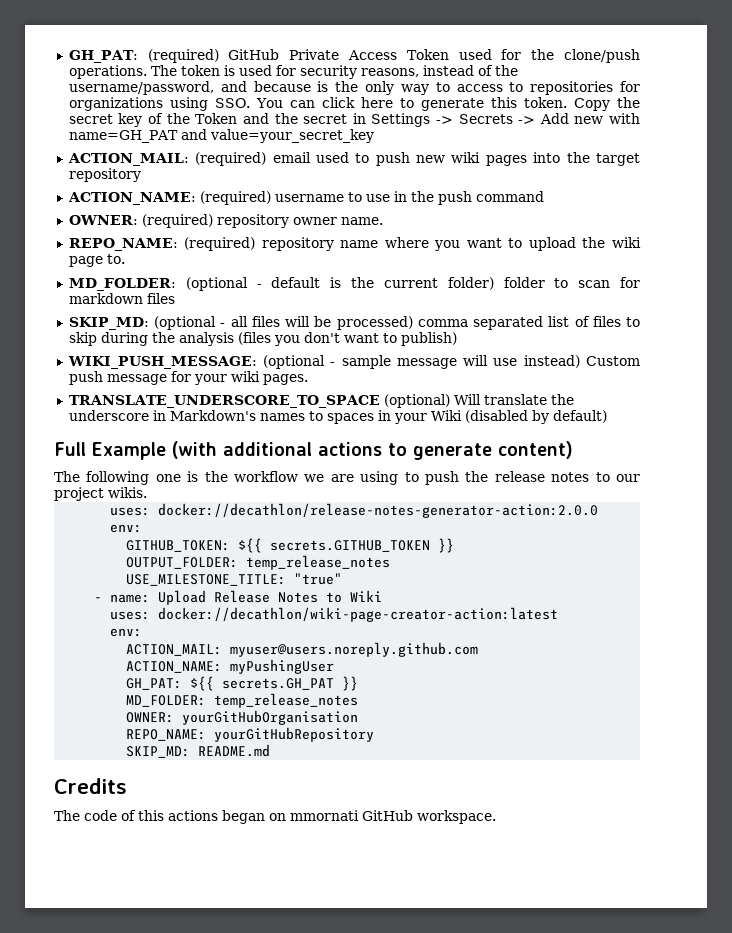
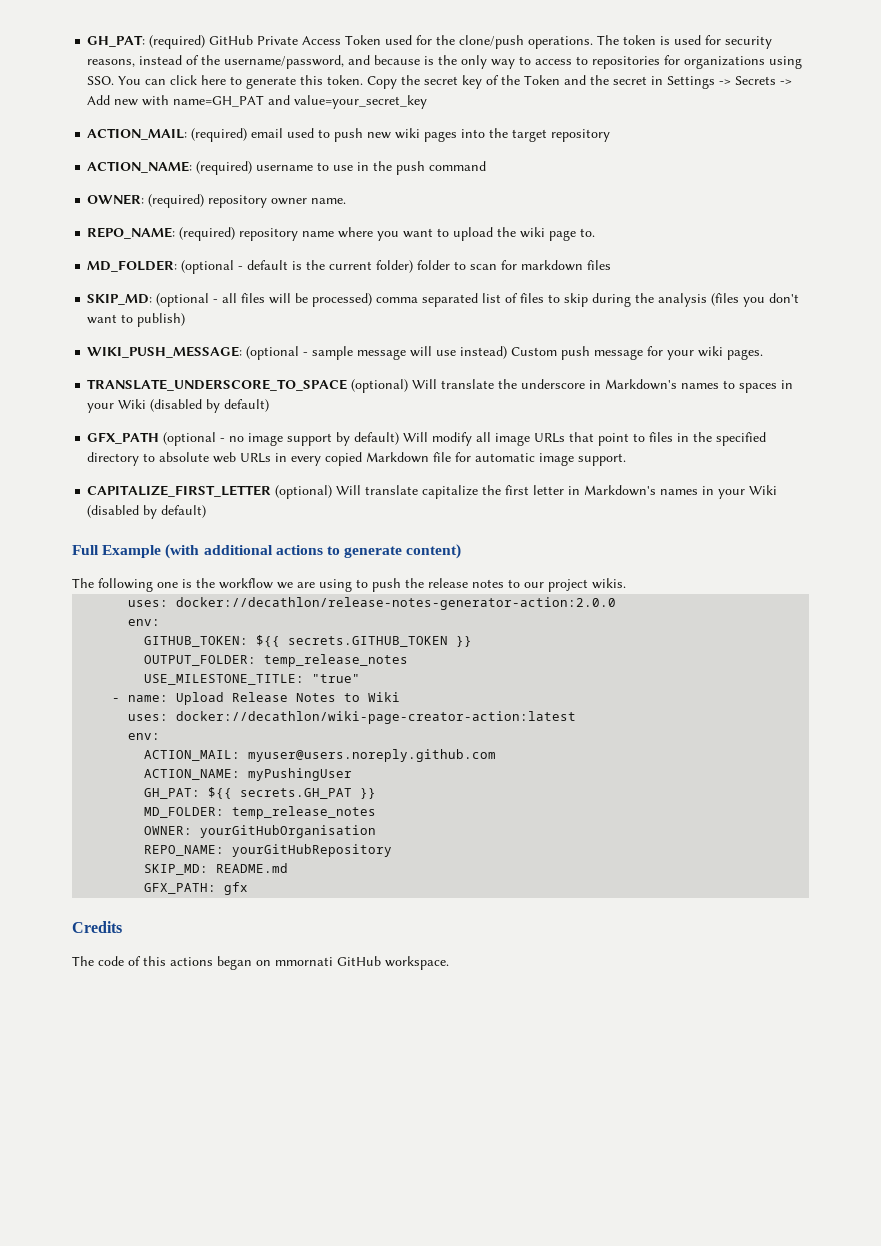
+ GFX_PATH (optional - no image support by default) Will modify all image URLs that point to files in the specified directory to absolute web URLs in every copied Markdown file for automatic image support.
+ CAPITALIZE_FIRST_LETTER (optional) Will translate capitalize the first letter in Markdown's names in your Wiki (disabled by default)
+ GFX_PATH: gfx

